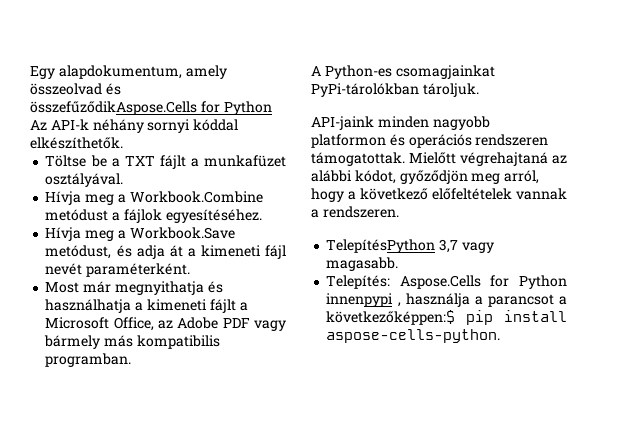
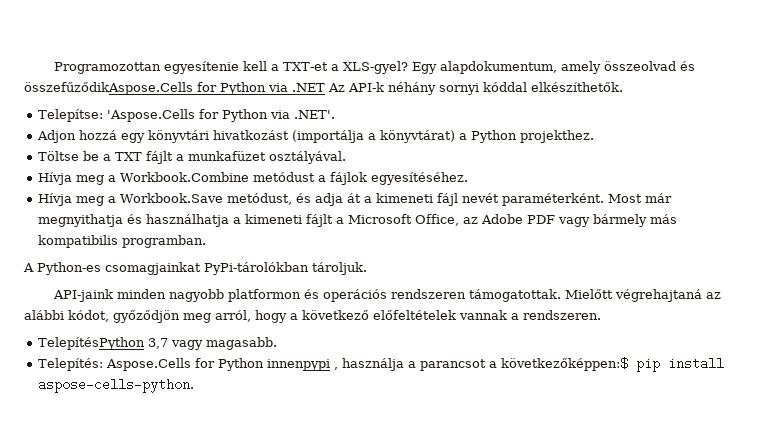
+ Programozottan egyesítenie kell a TXT-et a XLS-gyel?
- Egy alapdokumentum, amely összeolvad és összefűződikAspose.Cells for Python Az API-k néhány sornyi kóddal elkészíthetők.
+ Egy alapdokumentum, amely összeolvad és összefűződikAspose.Cells for Python via .NET Az API-k néhány sornyi kóddal elkészíthetők.
+ Telepítse: 'Aspose.Cells for Python via .NET'.
+ Adjon hozzá egy könyvtári hivatkozást (importálja a könyvtárat) a Python projekthez.
- Hívja meg a Workbook.Save metódust, és adja át a kimeneti fájl nevét paraméterként.
- Most már megnyithatja és használhatja a kimeneti fájlt a Microsoft Office, az Adobe PDF vagy bármely más kompatibilis programban.
+ Hívja meg a Workbook.Save metódust, és adja át a kimeneti fájl nevét paraméterként. Most már megnyithatja és használhatja a kimeneti fájlt a Microsoft Office, az Adobe PDF vagy bármely más kompatibilis programban.

